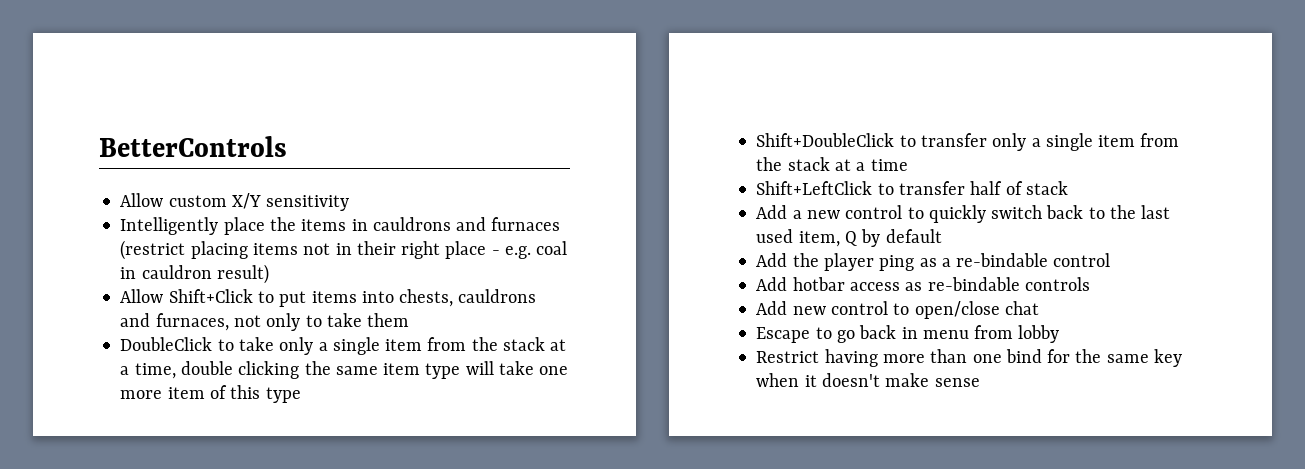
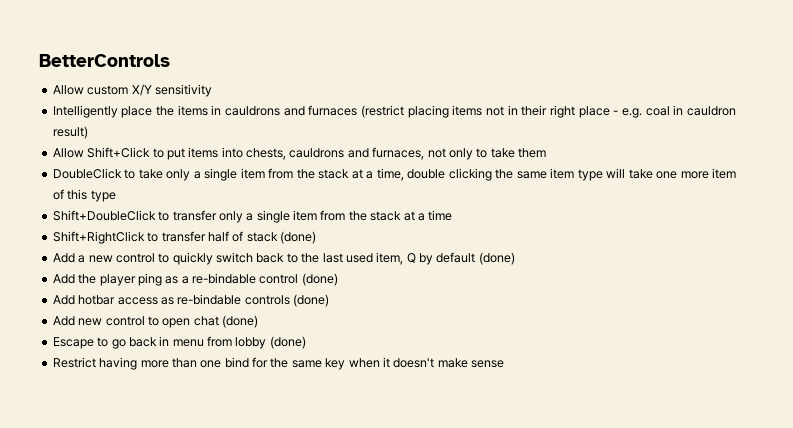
- Shift+LeftClick to transfer half of stack
+ Shift+RightClick to transfer half of stack (done)
- Add a new control to quickly switch back to the last used item, Q by default
+ Add a new control to quickly switch back to the last used item, Q by default (done)
- Add the player ping as a re-bindable control
+ Add the player ping as a re-bindable control (done)
- Add hotbar access as re-bindable controls
+ Add hotbar access as re-bindable controls (done)
- Add new control to open/close chat
+ Add new control to open chat (done)
- Escape to go back in menu from lobby
+ Escape to go back in menu from lobby (done)

